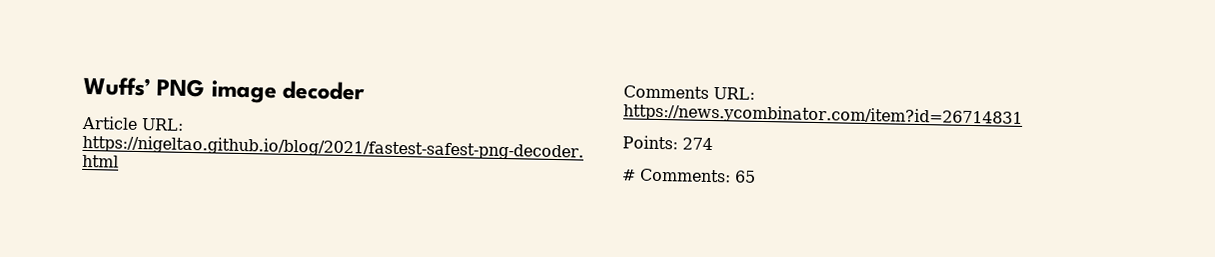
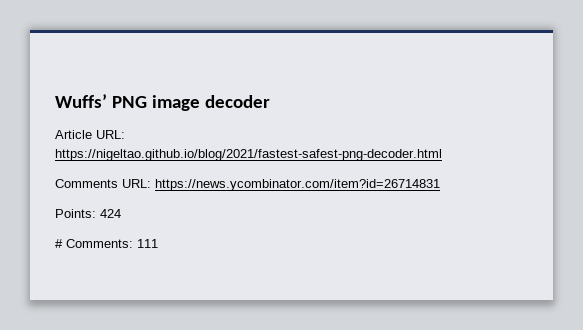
- Points: 274
+ Points: 424
- # Comments: 65
+ # Comments: 111

